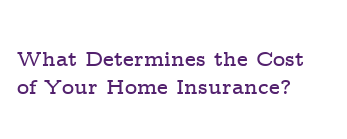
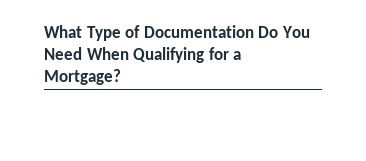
- What Determines the Cost of Your Home Insurance?
+ What Type of Documentation Do You Need When Qualifying for a Mortgage?

